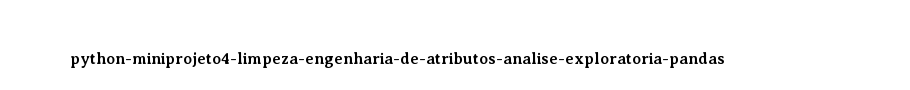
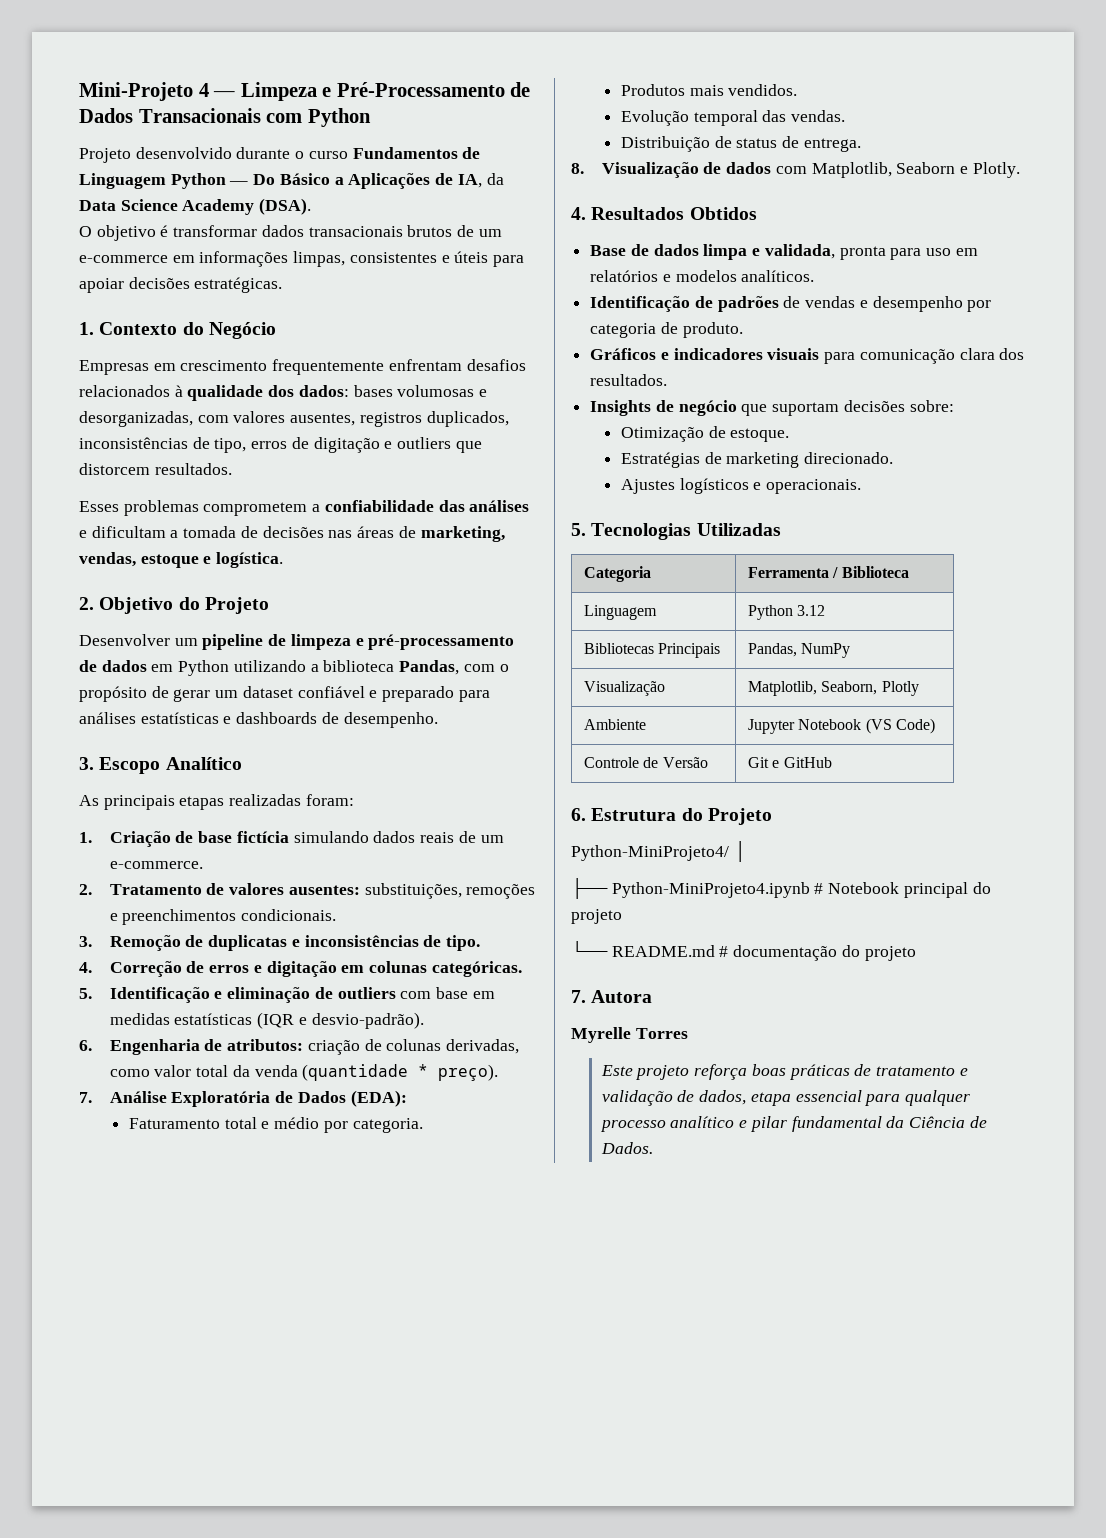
- python-miniprojeto4-limpeza-engenharia-de-atributos-analise-exploratoria-pandas
+ Mini-Projeto 4 — Limpeza e Pré-Processamento de Dados Transacionais com Python
+ Projeto desenvolvido durante o curso Fundamentos de Linguagem Python — Do Básico a Aplicações de IA, da Data Science Academy (DSA).
+ O objetivo é transformar dados transacionais brutos de um e-commerce em informações limpas, consistentes e úteis para apoiar decisões estratégicas.
+ 1. Contexto do Negócio
+ Empresas em crescimento frequentemente enfrentam desafios relacionados à qualidade dos dados: bases volumosas e desorganizadas, com valores ausentes, registros duplicados, inconsistências de tipo, erros de digitação e outliers que distorcem resultados.
+ Esses problemas comprometem a confiabilidade das análises e dificultam a tomada de decisões nas áreas de marketing, vendas, estoque e logística.
+ 2. Objetivo do Projeto
+ Desenvolver um pipeline de limpeza e pré-processamento de dados em Python utilizando a biblioteca Pandas, com o propósito de gerar um dataset confiável e preparado para análises estatísticas e dashboards de desempenho.
+ 3. Escopo Analítico
+ As principais etapas realizadas foram:
+ 1. Criação de base fictícia simulando dados reais de um e-commerce.
+ 2. Tratamento de valores ausentes: substituições, remoções e preenchimentos condicionais.
+ 3. Remoção de duplicatas e inconsistências de tipo.
+ 4. Correção de erros e digitação em colunas categóricas.
+ 5. Identificação e eliminação de outliers com base em medidas estatísticas (IQR e desvio-padrão).
+ 6. Engenharia de atributos: criação de colunas derivadas, como valor total da venda (quantidade * preço).
+ 7. Análise Exploratória de Dados (EDA):
+ Faturamento total e médio por categoria.
+ Produtos mais vendidos.
+ Evolução temporal das vendas.
+ Distribuição de status de entrega.
+ 8. Visualização de dados com Matplotlib, Seaborn e Plotly.
+ 4. Resultados Obtidos
+ Base de dados limpa e validada, pronta para uso em relatórios e modelos analíticos.
+ Identificação de padrões de vendas e desempenho por categoria de produto.
+ Gráficos e indicadores visuais para comunicação clara dos resultados.
+ Insights de negócio que suportam decisões sobre:
+ Otimização de estoque.
+ Estratégias de marketing direcionado.
+ Ajustes logísticos e operacionais.
+ 5. Tecnologias Utilizadas
+ Categoria | Ferramenta / Biblioteca
+ Linguagem | Python 3.12
+ Bibliotecas Principais | Pandas, NumPy
+ Visualização | Matplotlib, Seaborn, Plotly
+ Ambiente | Jupyter Notebook (VS Code)
+ Controle de Versão | Git e GitHub
+ 6. Estrutura do Projeto
+ Python-MiniProjeto4/ │
+ ├── Python-MiniProjeto4.ipynb # Notebook principal do projeto
+ └── README.md # documentação do projeto
+ 7. Autora
+ Myrelle Torres
+ Este projeto reforça boas práticas de tratamento e validação de dados, etapa essencial para qualquer processo analítico e pilar fundamental da Ciência de Dados.

